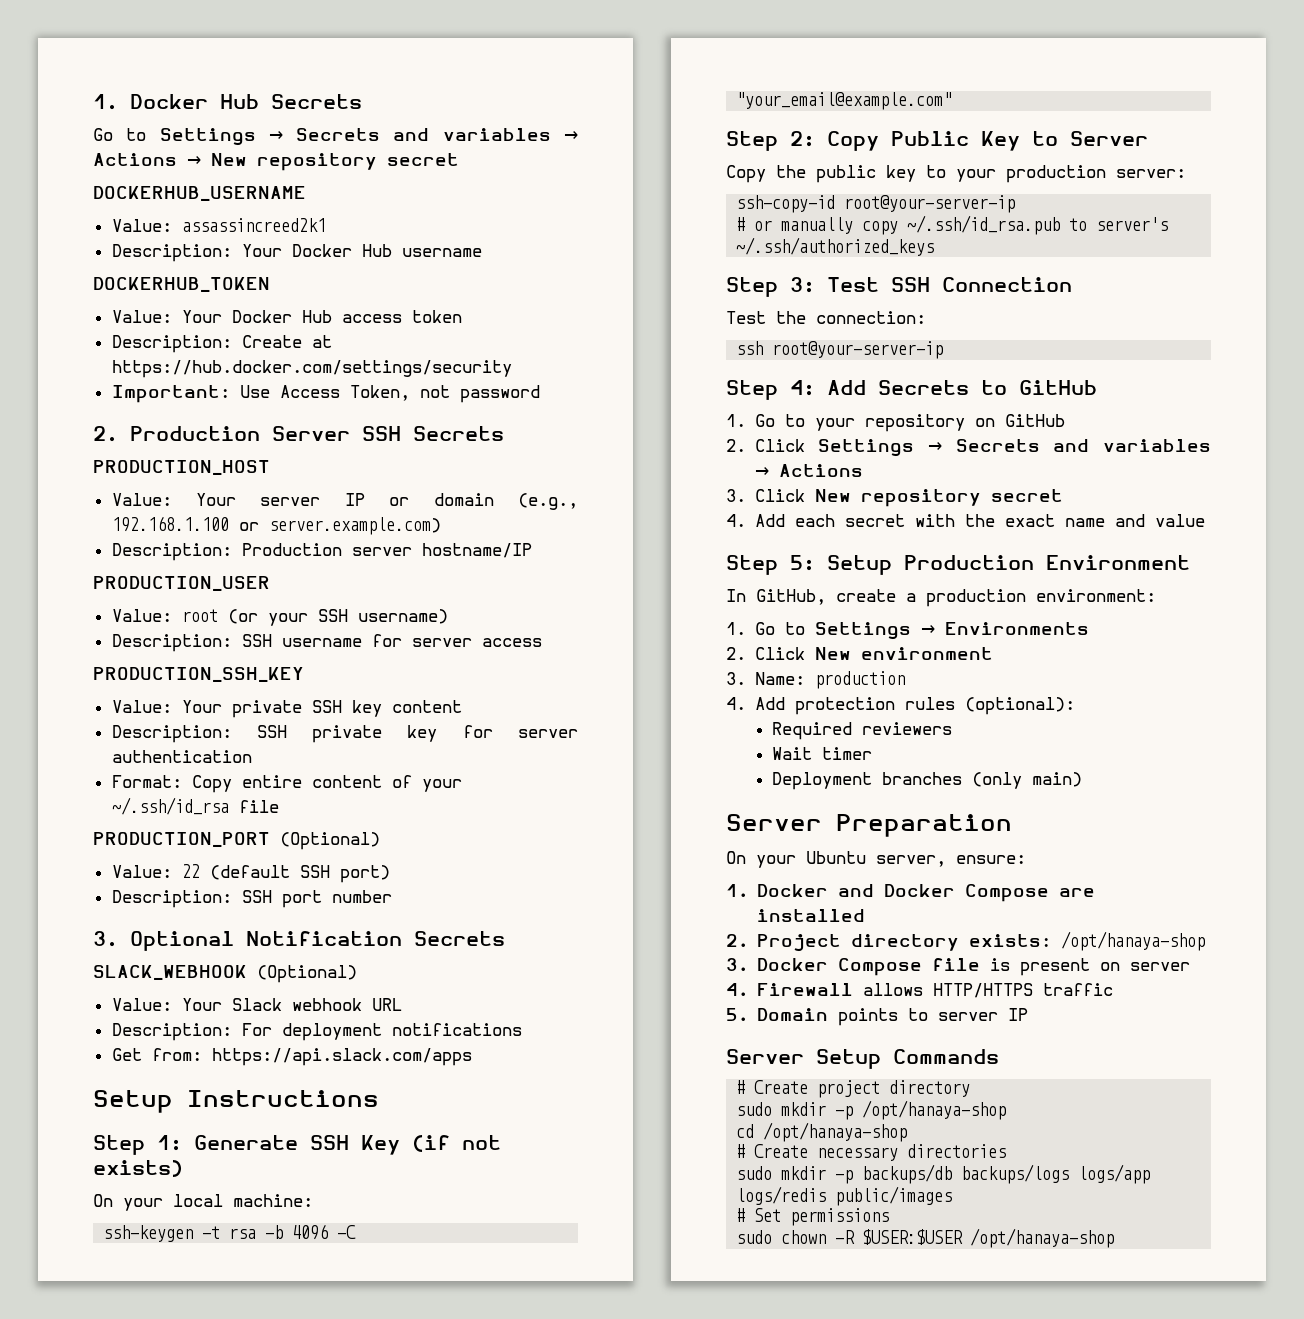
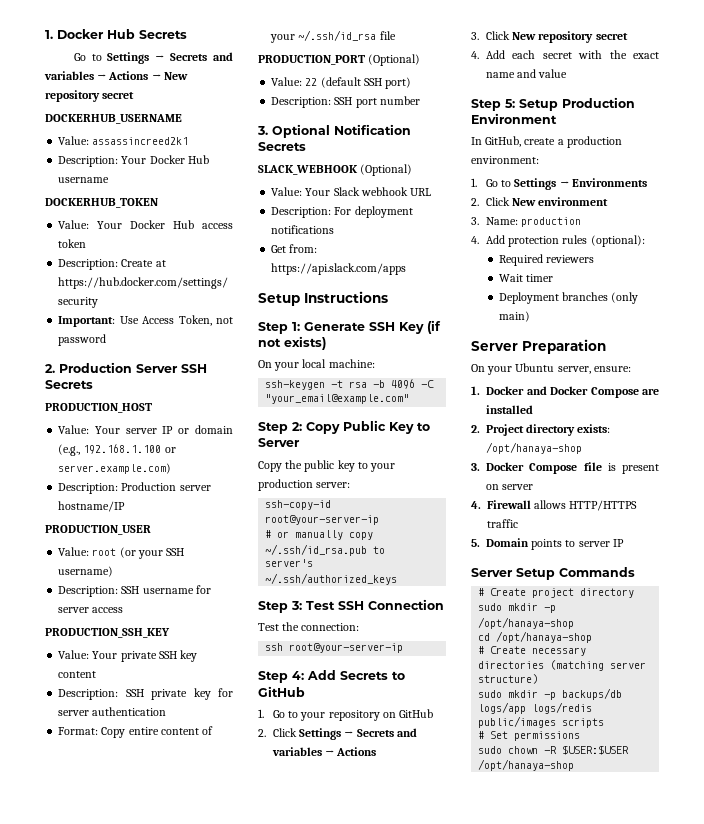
- # Create necessary directories
+ # Create necessary directories (matching server structure)
- sudo mkdir -p backups/db backups/logs logs/app logs/redis public/images
+ sudo mkdir -p backups/db logs/app logs/redis public/images scripts

